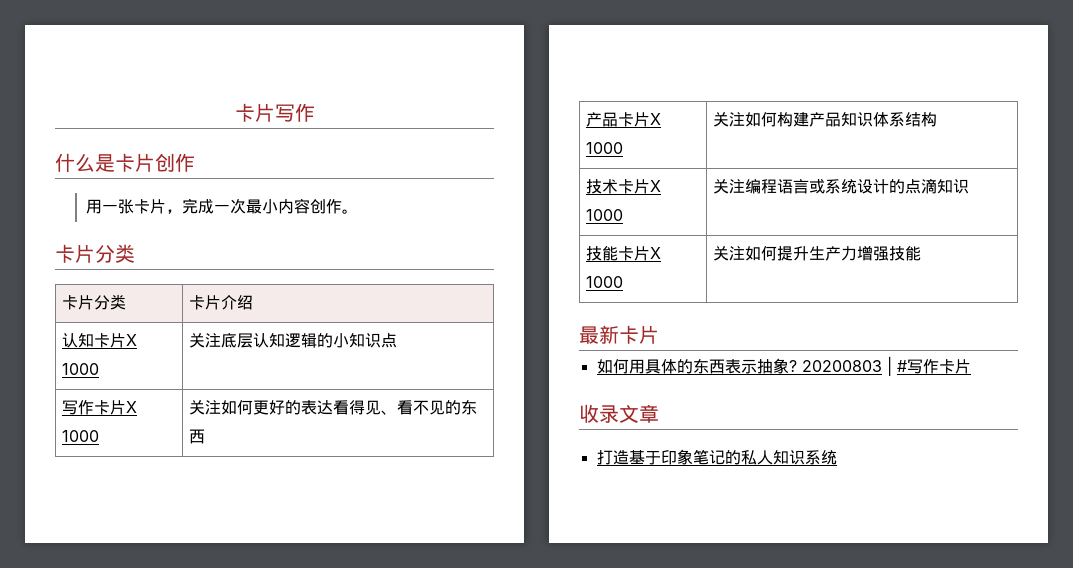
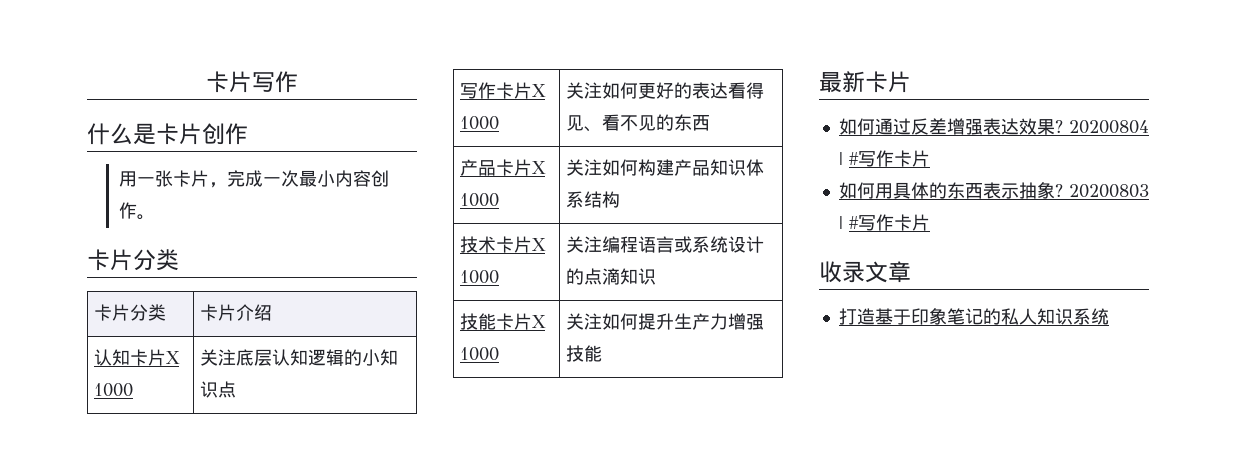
+ 如何通过反差增强表达效果? 20200804 | #写作卡片

